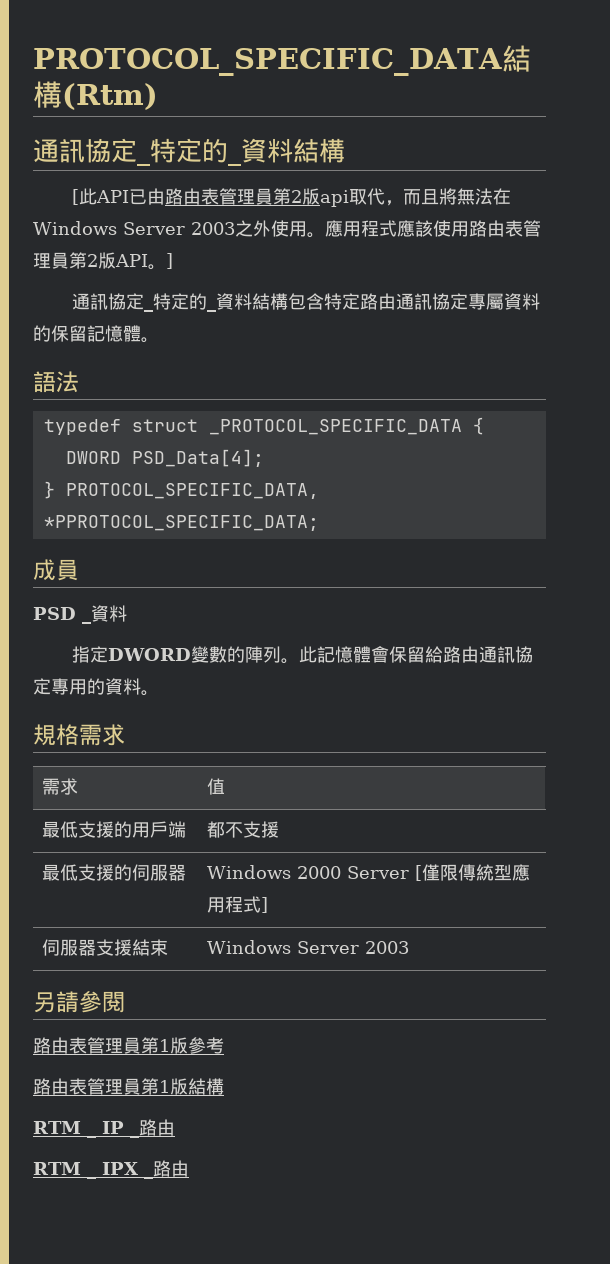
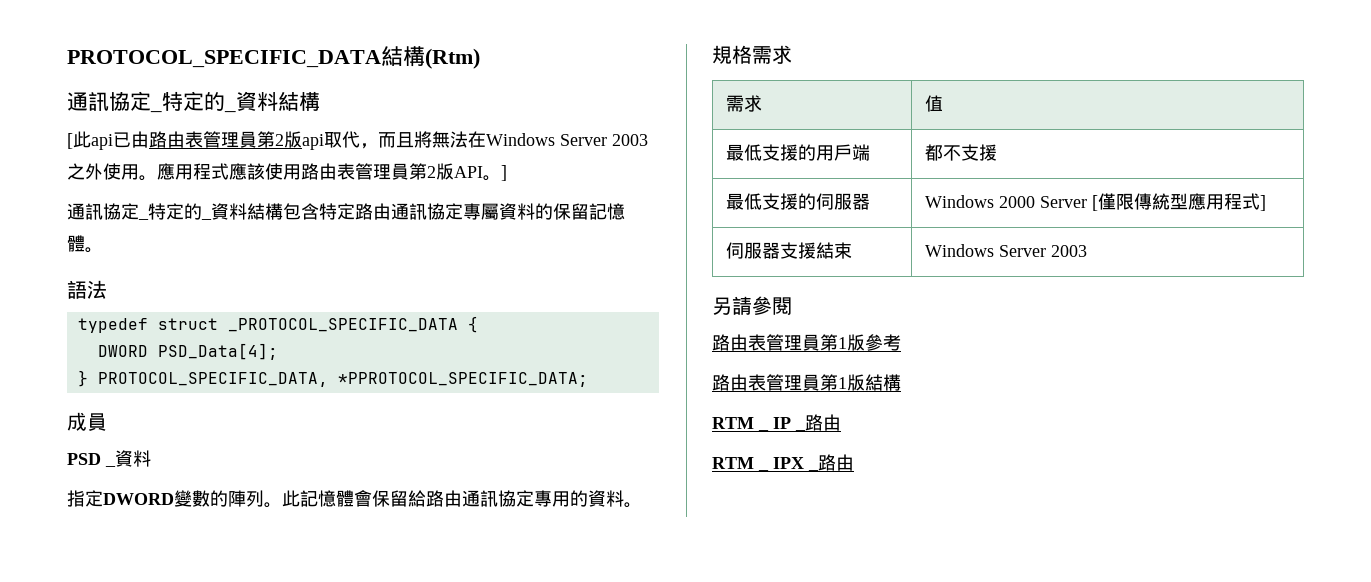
- [此API已由路由表管理員第2版api取代，而且將無法在Windows Server 2003之外使用。
+ [此api已由路由表管理員第2版api取代，而且將無法在Windows Server 2003之外使用。

